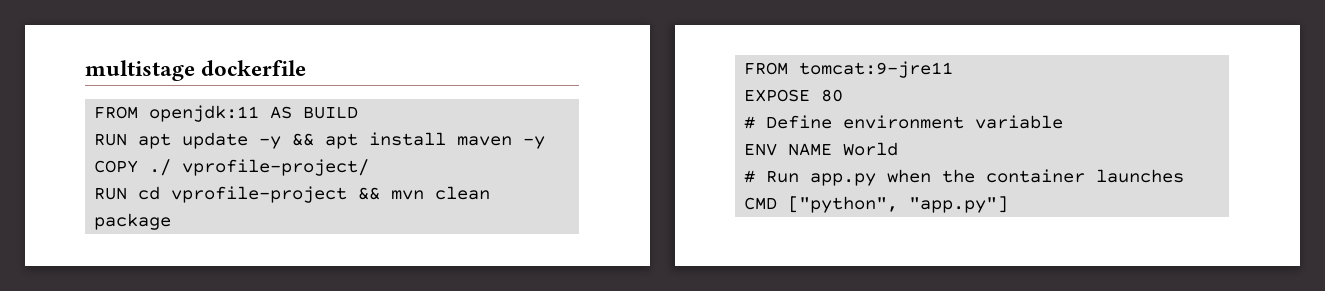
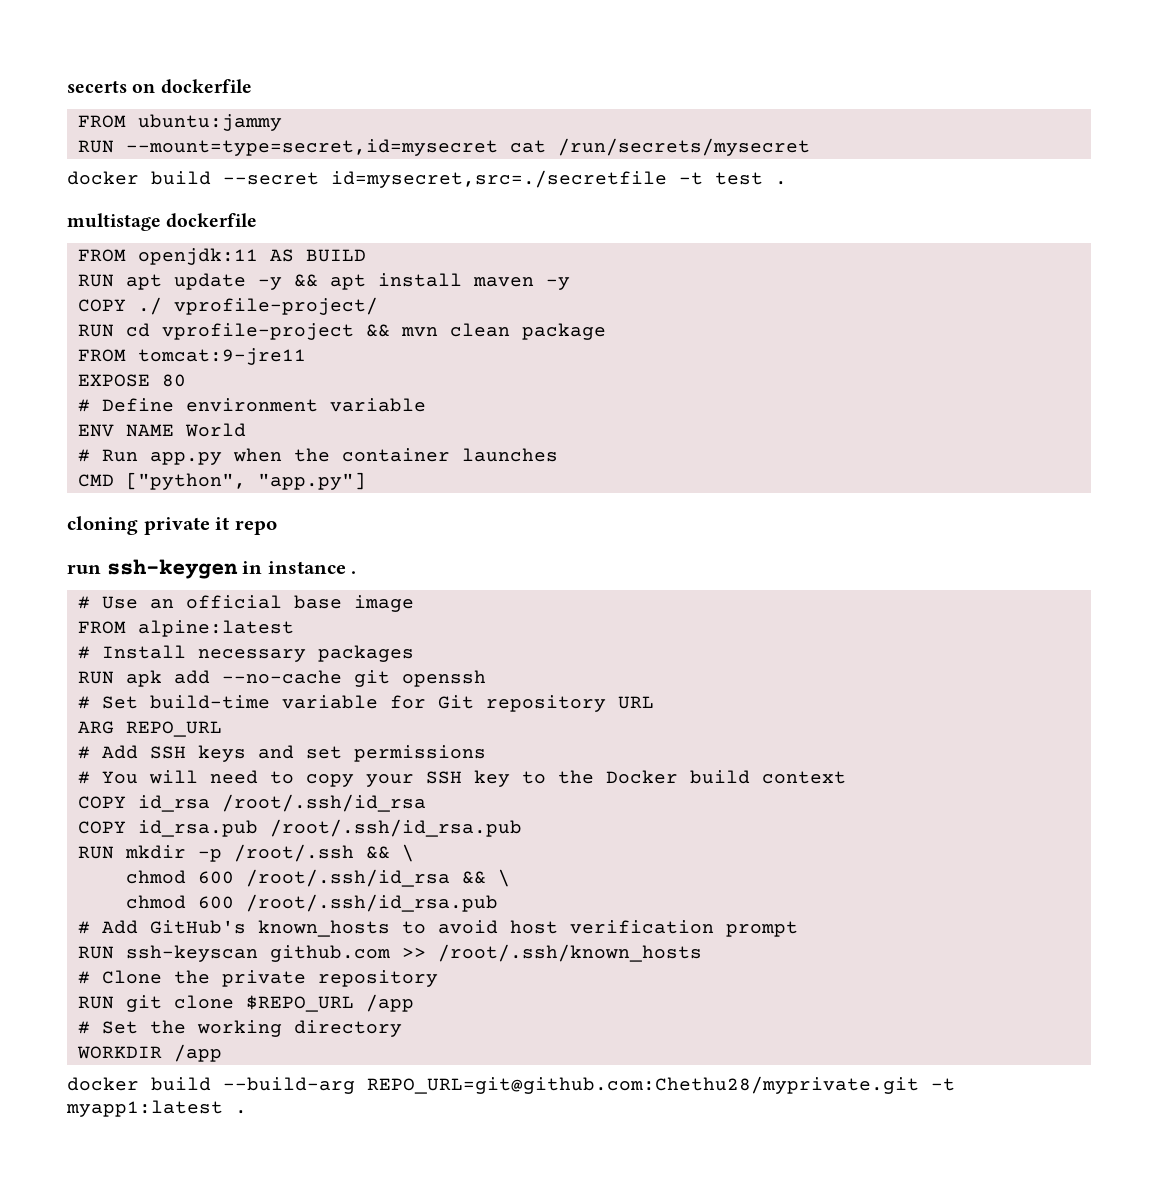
+ secerts on dockerfile
+ FROM ubuntu:jammy
+ RUN --mount=type=secret,id=mysecret cat /run/secrets/mysecret
+ docker build --secret id=mysecret,src=./secretfile -t test .
+ cloning private it repo
+ run ssh-keygen in instance .
+ # Use an official base image
+ FROM alpine:latest
+ # Install necessary packages
+ RUN apk add --no-cache git openssh
+ # Set build-time variable for Git repository URL
+ ARG REPO_URL
+ # Add SSH keys and set permissions
+ # You will need to copy your SSH key to the Docker build context
+ COPY id_rsa /root/.ssh/id_rsa
+ COPY id_rsa.pub /root/.ssh/id_rsa.pub
+ RUN mkdir -p /root/.ssh && \
+ chmod 600 /root/.ssh/id_rsa && \
+ chmod 600 /root/.ssh/id_rsa.pub
+ # Add GitHub's known_hosts to avoid host verification prompt
+ RUN ssh-keyscan github.com >> /root/.ssh/known_hosts
+ # Clone the private repository
+ RUN git clone $REPO_URL /app
+ # Set the working directory
+ WORKDIR /app
+ docker build --build-arg REPO_URL=git@github.com:Chethu28/myprivate.git -t myapp1:latest .

